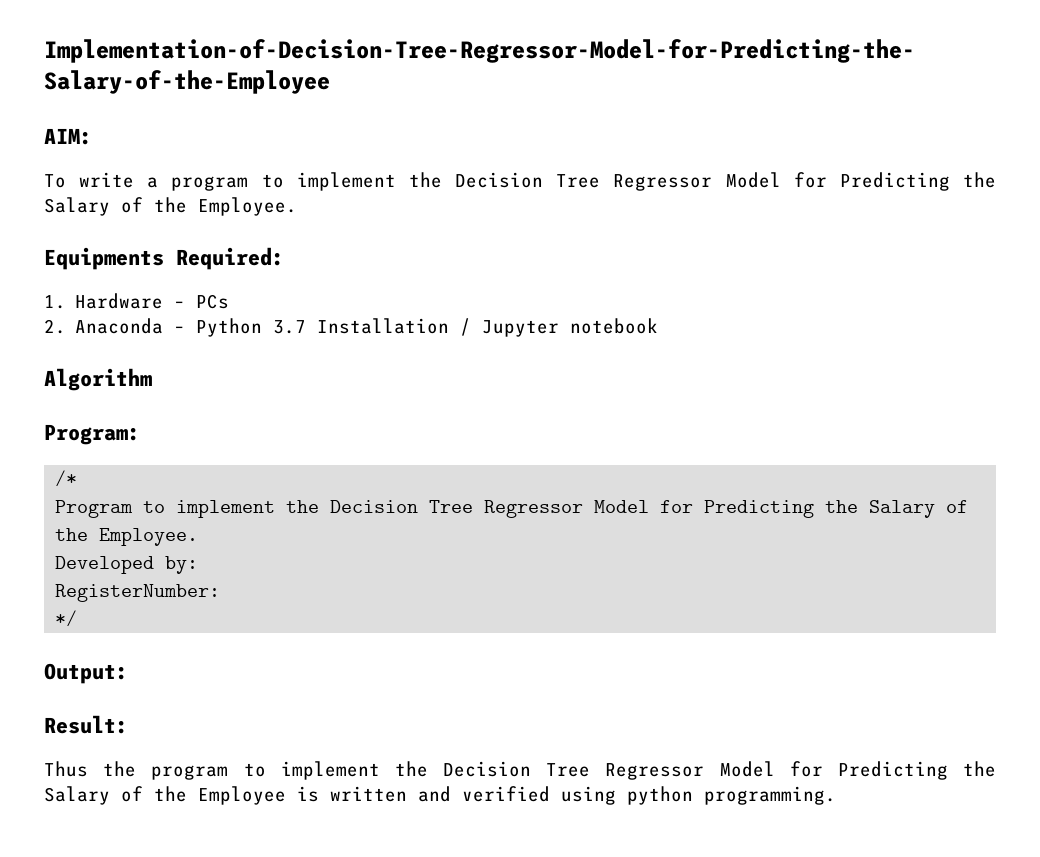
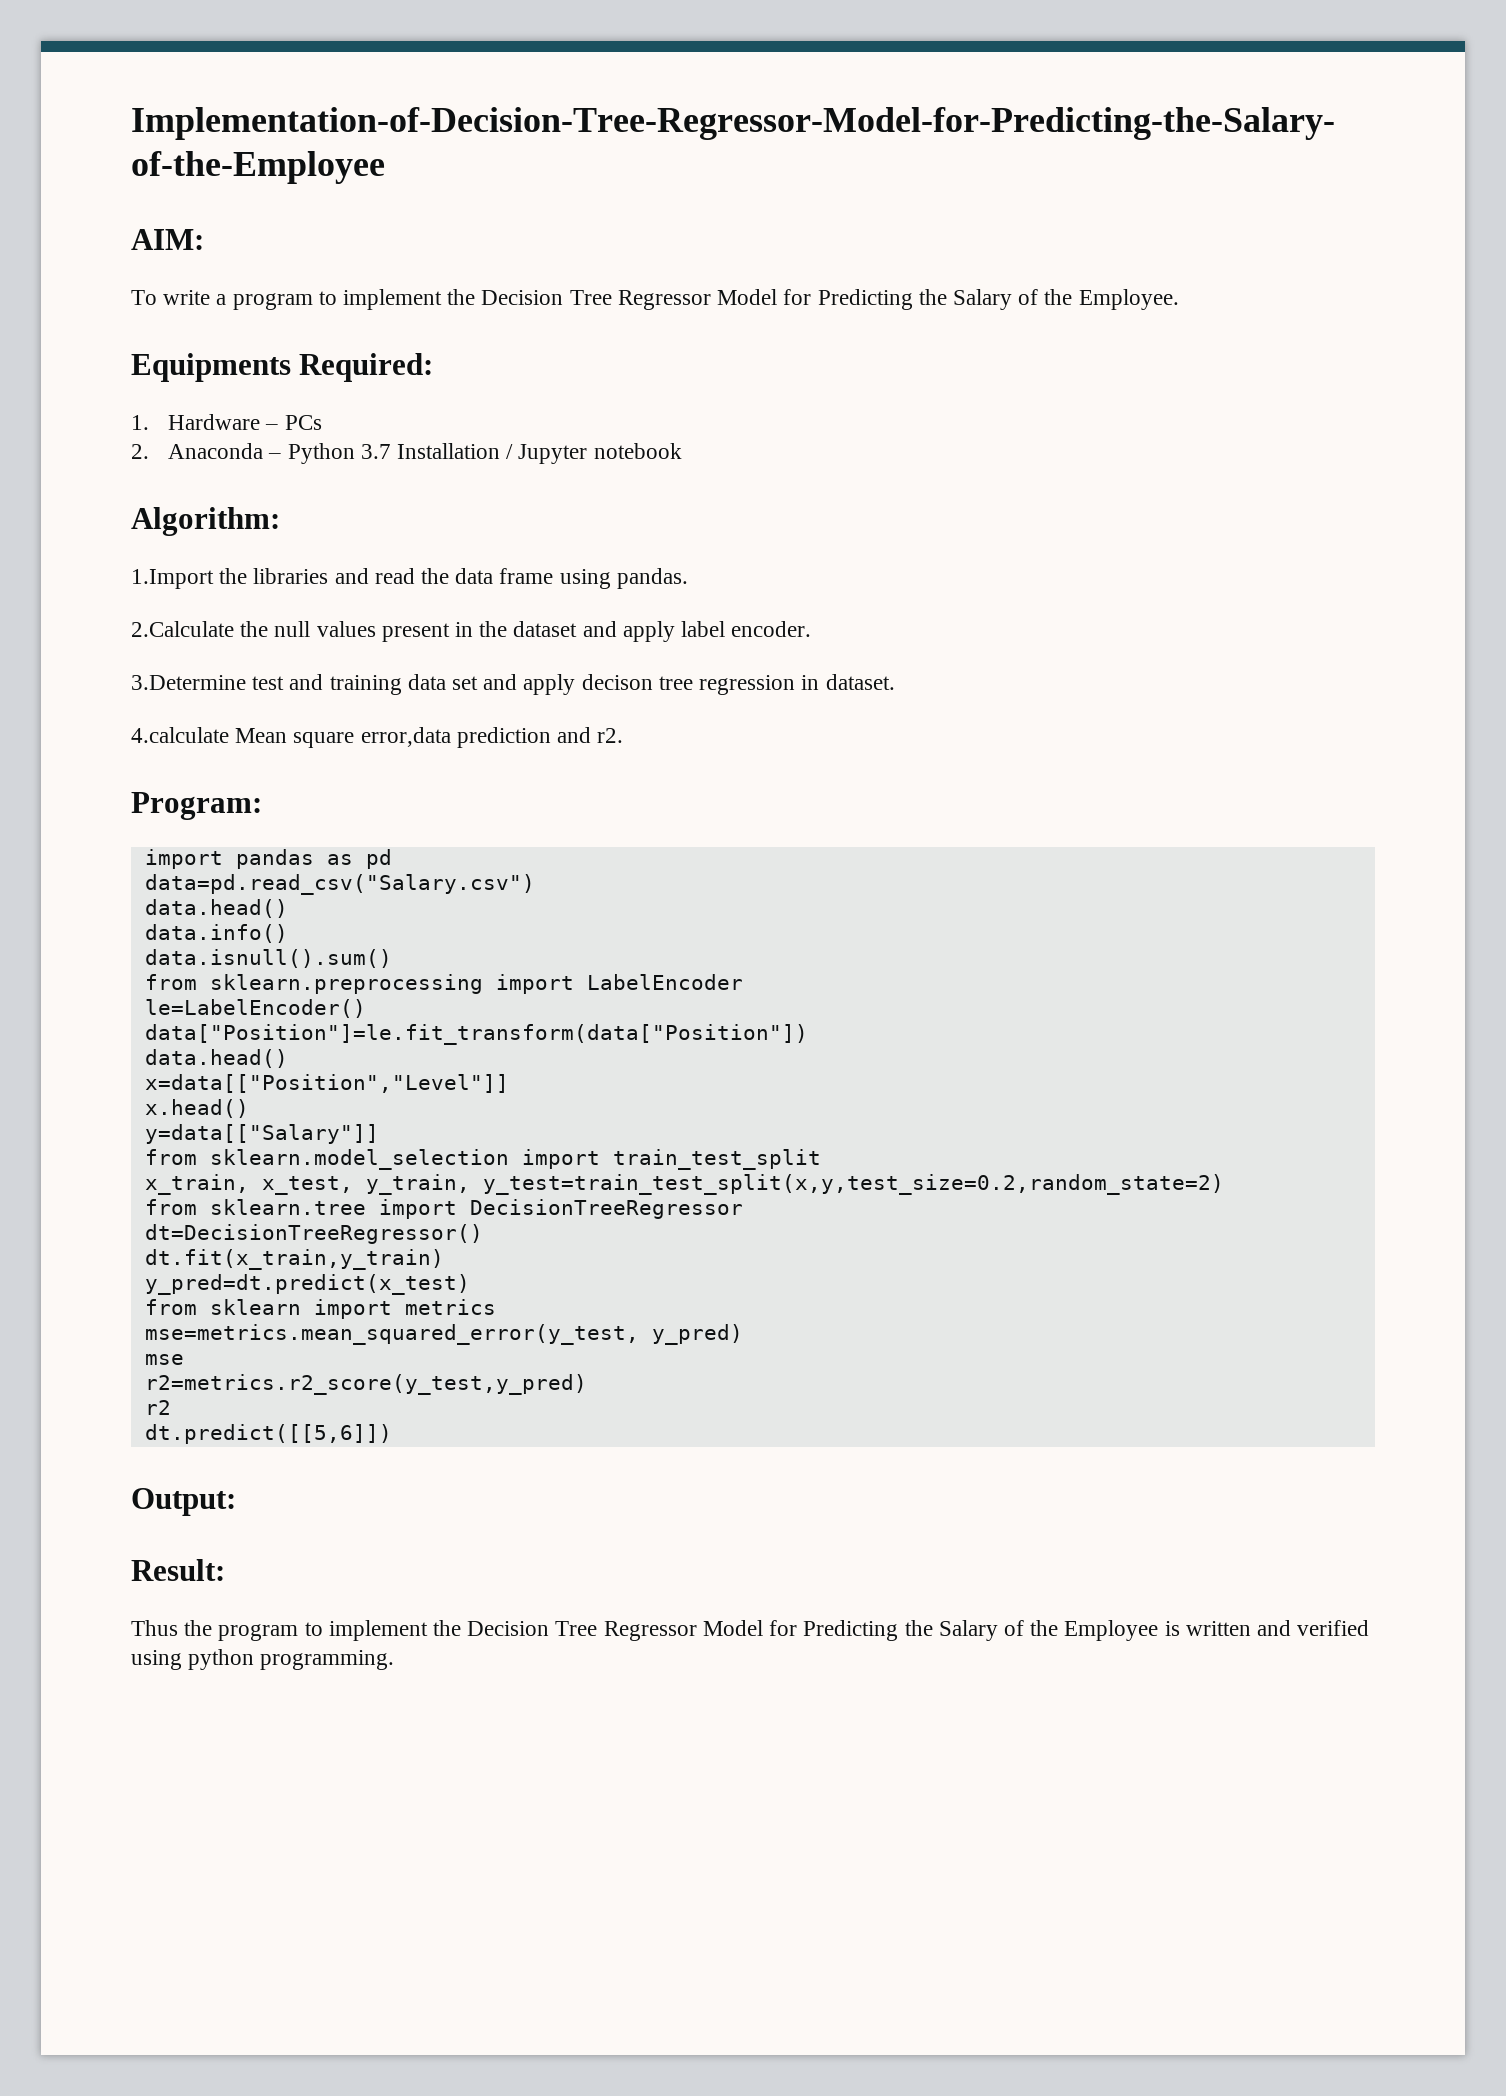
- Algorithm
+ Algorithm:
+ 1.Import the libraries and read the data frame using pandas.
+ 2.Calculate the null values present in the dataset and apply label encoder.
+ 3.Determine test and training data set and apply decison tree regression in dataset.
+ 4.calculate Mean square error,data prediction and r2.
  Program:
- /*
- Program to implement the Decision Tree Regressor Model for Predicting the Salary of the Employee.
- Developed by:
- RegisterNumber:
- */
+ import pandas as pd
+ data=pd.read_csv("Salary.csv")
+ data.head()
+ data.info()
+ data.isnull().sum()
+ from sklearn.preprocessing import LabelEncoder
+ le=LabelEncoder()
+ data["Position"]=le.fit_transform(data["Position"])
+ data.head()
+ x=data[["Position","Level"]]
+ x.head()
+ y=data[["Salary"]]
+ from sklearn.model_selection import train_test_split
+ x_train, x_test, y_train, y_test=train_test_split(x,y,test_size=0.2,random_state=2)
+ from sklearn.tree import DecisionTreeRegressor
+ dt=DecisionTreeRegressor()
+ dt.fit(x_train,y_train)
+ y_pred=dt.predict(x_test)
+ from sklearn import metrics
+ mse=metrics.mean_squared_error(y_test, y_pred)
+ mse
+ r2=metrics.r2_score(y_test,y_pred)
+ r2
+ dt.predict([[5,6]])

